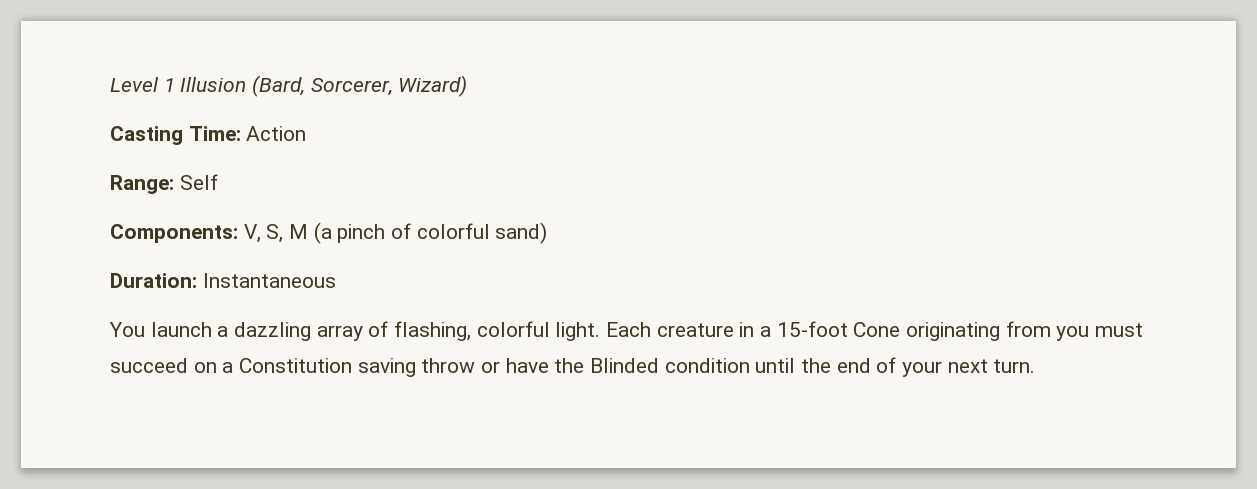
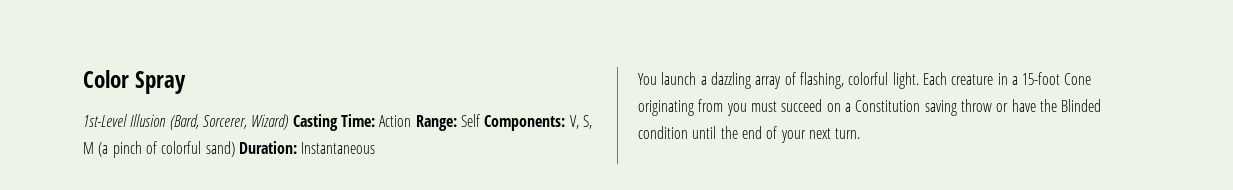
- Level 1 Illusion (Bard, Sorcerer, Wizard)
- Casting Time: Action
- Range: Self
- Components: V, S, M (a pinch of colorful sand)
- Duration: Instantaneous
+ Color Spray
+ 1st-Level Illusion (Bard, Sorcerer, Wizard) Casting Time: Action Range: Self Components: V, S, M (a pinch of colorful sand) Duration: Instantaneous

